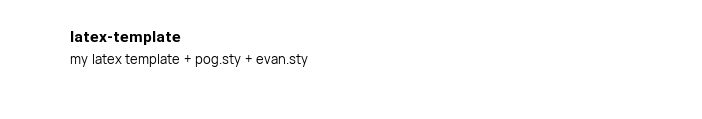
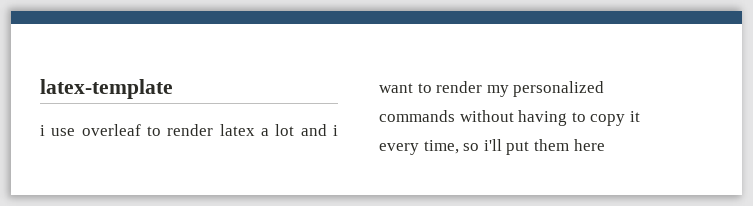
- my latex template + pog.sty + evan.sty
+ i use overleaf to render latex a lot and i want to render my personalized commands without having to copy it every time, so i'll put them here

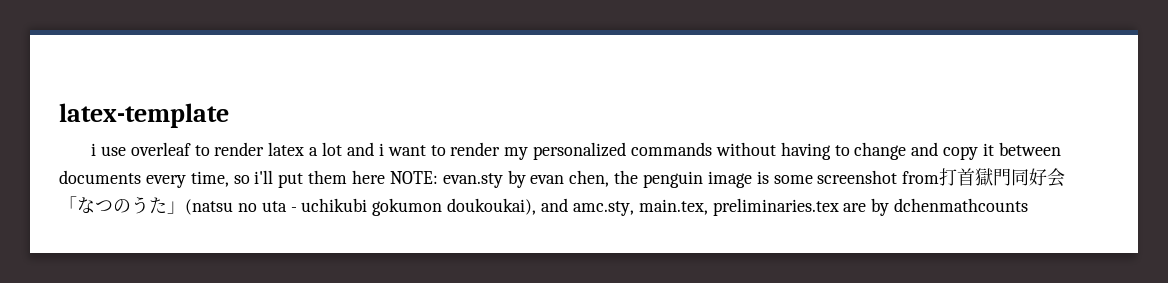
- i use overleaf to render latex a lot and i want to render my personalized commands without having to copy it every time, so i'll put them here
+ i use overleaf to render latex a lot and i want to render my personalized commands without having to change and copy it between documents every time, so i'll put them here NOTE: evan.sty by evan chen, the penguin image is some screenshot from打首獄門同好会「なつのうた」(natsu no uta - uchikubi gokumon doukoukai), and amc.sty, main.tex, preliminaries.tex are by dchenmathcounts

